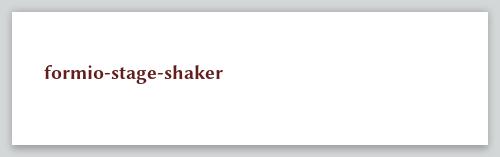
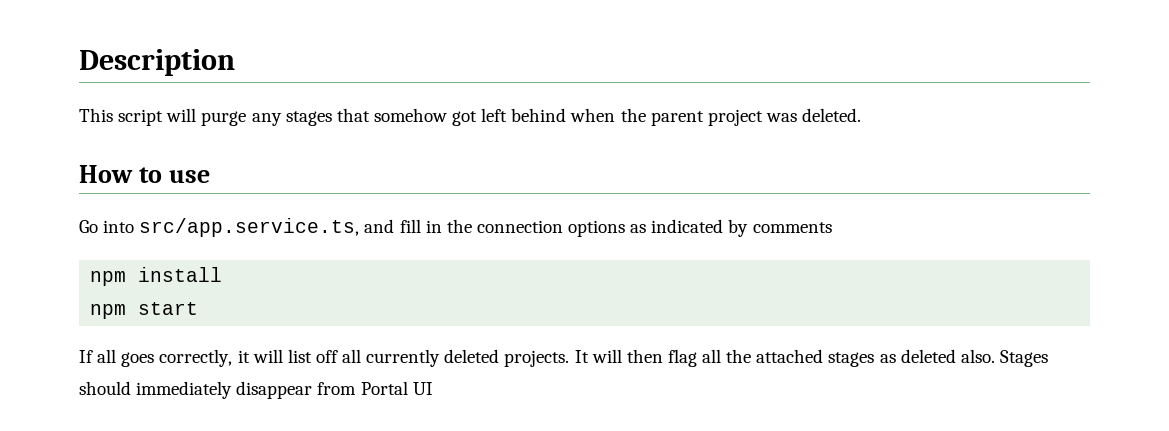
- formio-stage-shaker
+ Description
+ This script will purge any stages that somehow got left behind when the parent project was deleted.
+ How to use
+ Go into src/app.service.ts, and fill in the connection options as indicated by comments
+ npm install
+ npm start
+ If all goes correctly, it will list off all currently deleted projects. It will then flag all the attached stages as deleted also. Stages should immediately disappear from Portal UI

